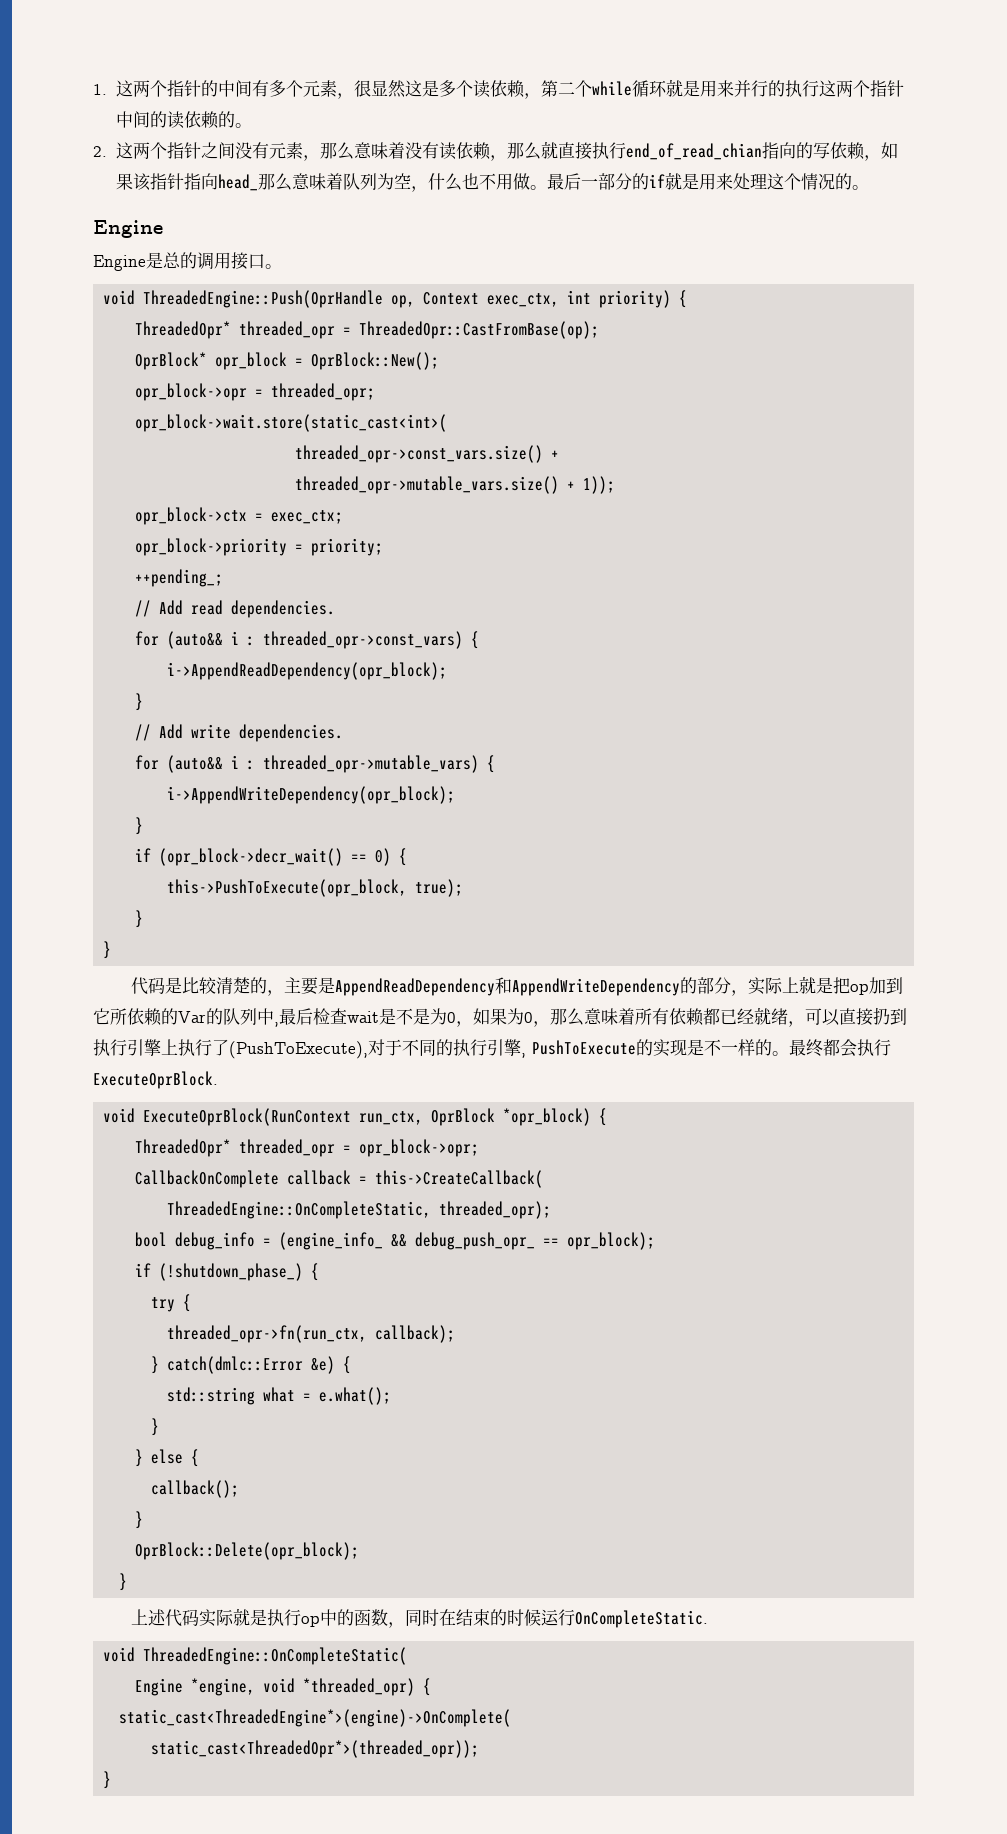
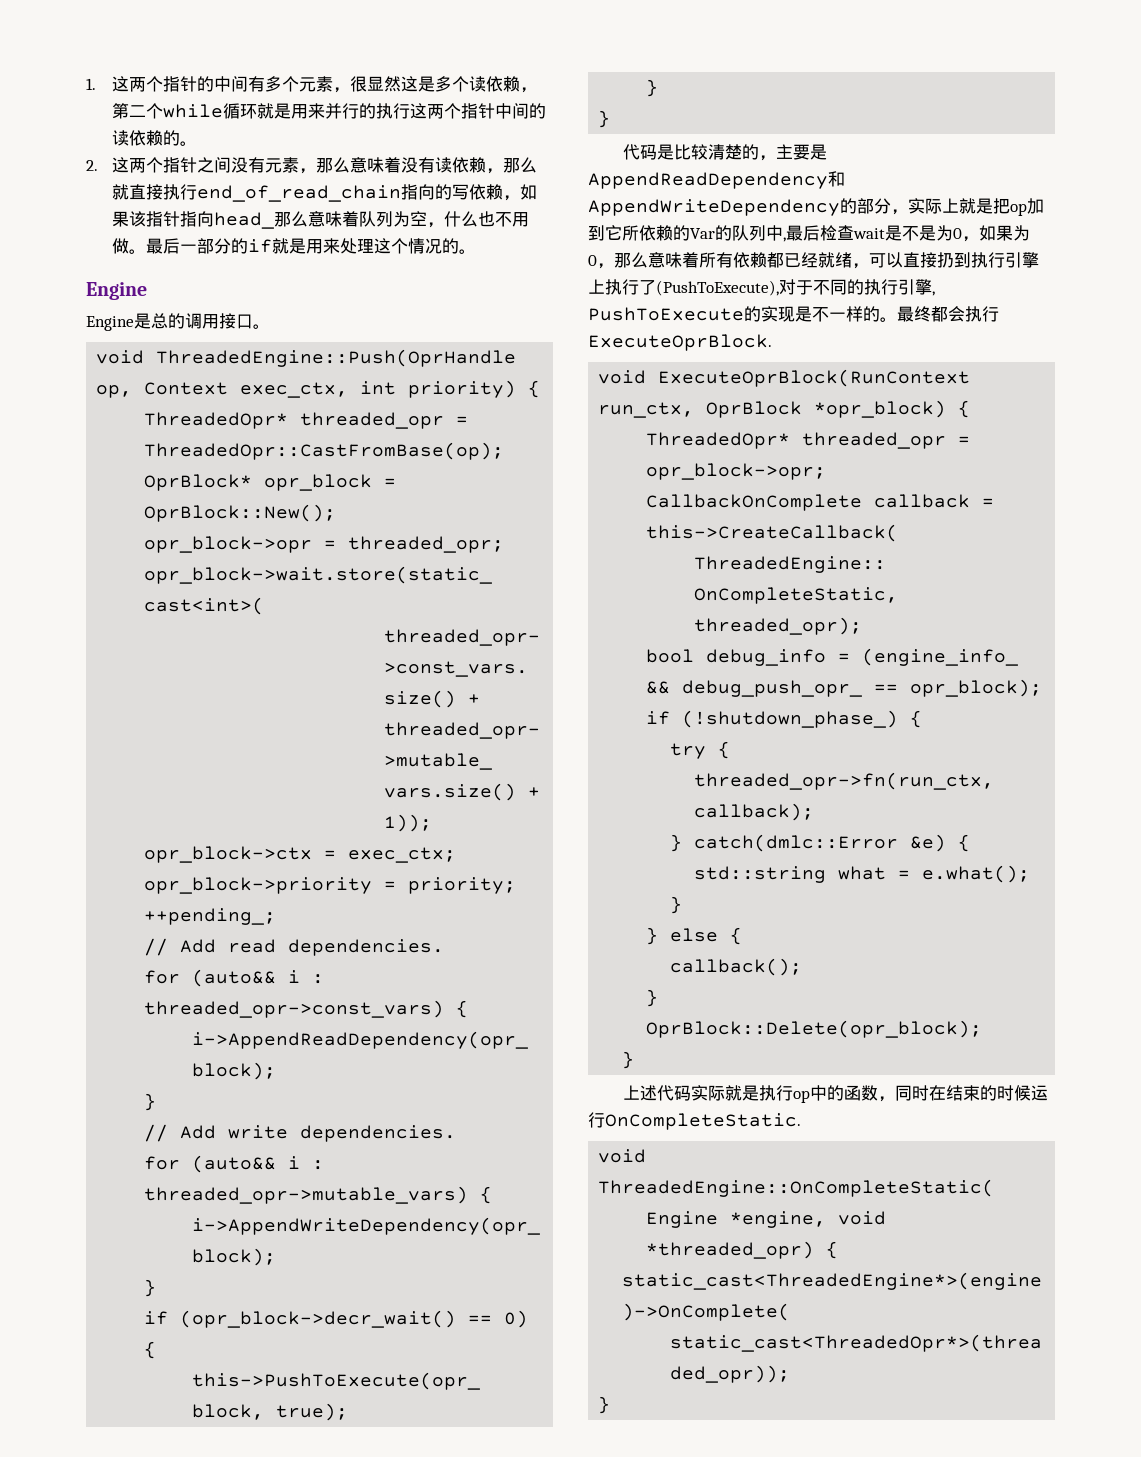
- 2.这两个指针之间没有元素，那么意味着没有读依赖，那么就直接执行end_of_read_chian指向的写依赖，如果该指针指向head_那么意味着队列为空，什么也不用做。
+ 2.这两个指针之间没有元素，那么意味着没有读依赖，那么就直接执行end_of_read_chain指向的写依赖，如果该指针指向head_那么意味着队列为空，什么也不用做。

